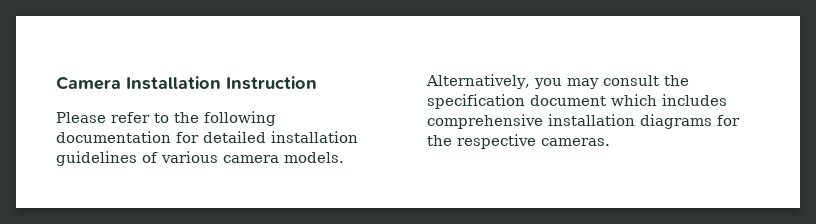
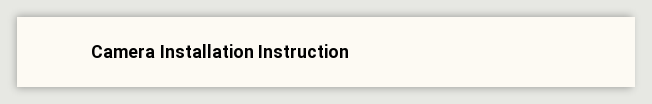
- Please refer to the following documentation for detailed installation guidelines of various camera models. Alternatively, you may consult the specification document which includes comprehensive installation diagrams for the respective cameras.

